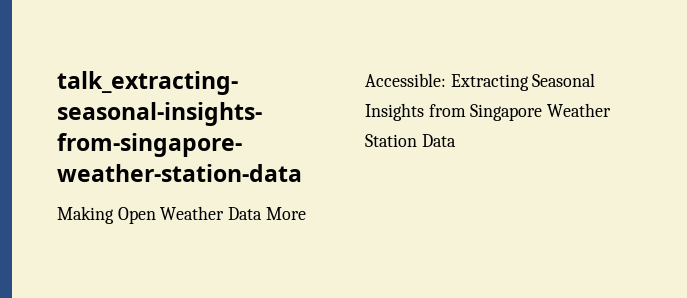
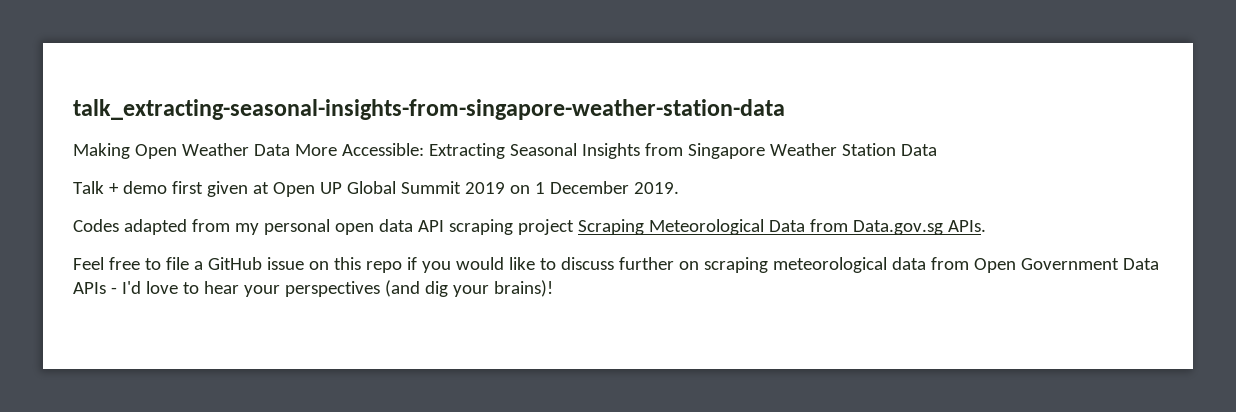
+ Talk + demo first given at Open UP Global Summit 2019 on 1 December 2019.
+ Codes adapted from my personal open data API scraping project Scraping Meteorological Data from Data.gov.sg APIs.
+ Feel free to file a GitHub issue on this repo if you would like to discuss further on scraping meteorological data from Open Government Data APIs - I'd love to hear your perspectives (and dig your brains)!

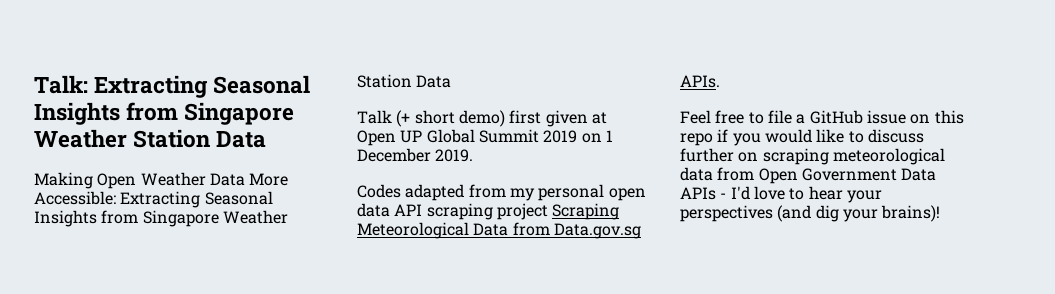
- talk_extracting-seasonal-insights-from-singapore-weather-station-data
+ Talk: Extracting Seasonal Insights from Singapore Weather Station Data
- Talk + demo first given at Open UP Global Summit 2019 on 1 December 2019.
+ Talk (+ short demo) first given at Open UP Global Summit 2019 on 1 December 2019.

